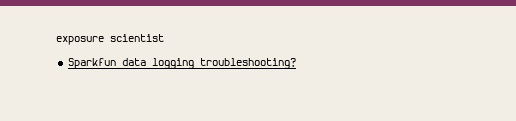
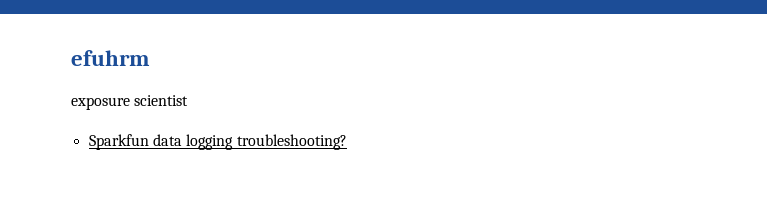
+ efuhrm

